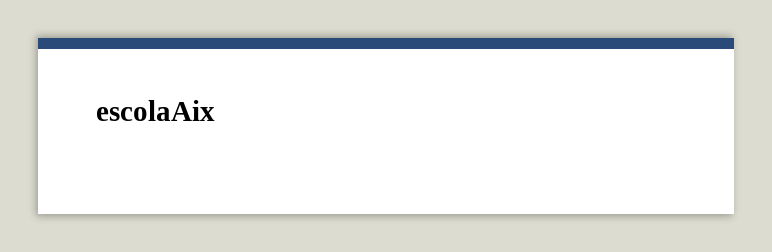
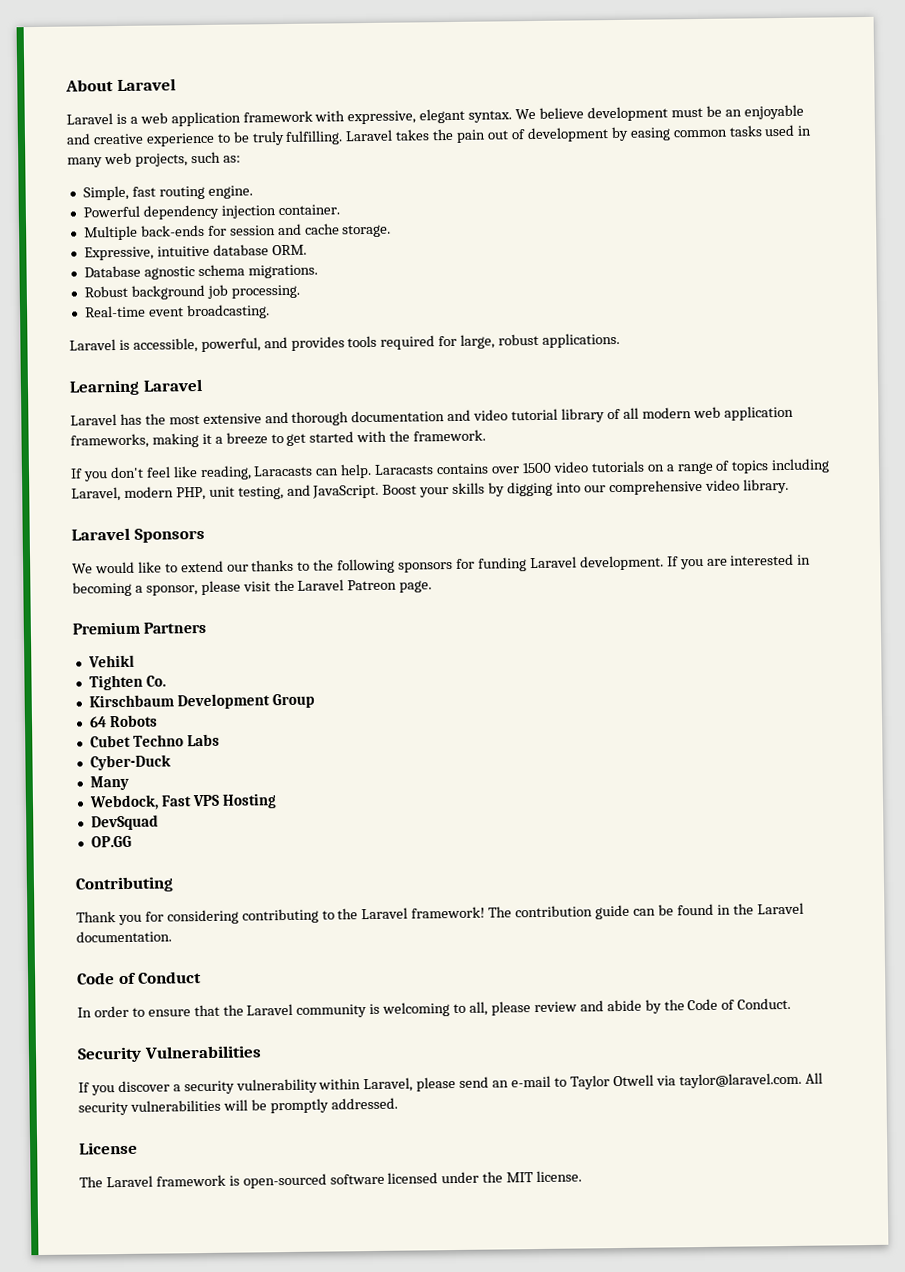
- escolaAix
+ About Laravel
+ Laravel is a web application framework with expressive, elegant syntax. We believe development must be an enjoyable and creative experience to be truly fulfilling. Laravel takes the pain out of development by easing common tasks used in many web projects, such as:
+ Simple, fast routing engine.
+ Powerful dependency injection container.
+ Multiple back-ends for session and cache storage.
+ Expressive, intuitive database ORM.
+ Database agnostic schema migrations.
+ Robust background job processing.
+ Real-time event broadcasting.
+ Laravel is accessible, powerful, and provides tools required for large, robust applications.
+ Learning Laravel
+ Laravel has the most extensive and thorough documentation and video tutorial library of all modern web application frameworks, making it a breeze to get started with the framework.
+ If you don't feel like reading, Laracasts can help. Laracasts contains over 1500 video tutorials on a range of topics including Laravel, modern PHP, unit testing, and JavaScript. Boost your skills by digging into our comprehensive video library.
+ Laravel Sponsors
+ We would like to extend our thanks to the following sponsors for funding Laravel development. If you are interested in becoming a sponsor, please visit the Laravel Patreon page.
+ Premium Partners
+ Vehikl
+ Tighten Co.
+ Kirschbaum Development Group
+ 64 Robots
+ Cubet Techno Labs
+ Cyber-Duck
+ Many
+ Webdock, Fast VPS Hosting
+ DevSquad
+ OP.GG
+ Contributing
+ Thank you for considering contributing to the Laravel framework! The contribution guide can be found in the Laravel documentation.
+ Code of Conduct
+ In order to ensure that the Laravel community is welcoming to all, please review and abide by the Code of Conduct.
+ Security Vulnerabilities
+ If you discover a security vulnerability within Laravel, please send an e-mail to Taylor Otwell via taylor@laravel.com. All security vulnerabilities will be promptly addressed.
+ License
+ The Laravel framework is open-sourced software licensed under the MIT license.

